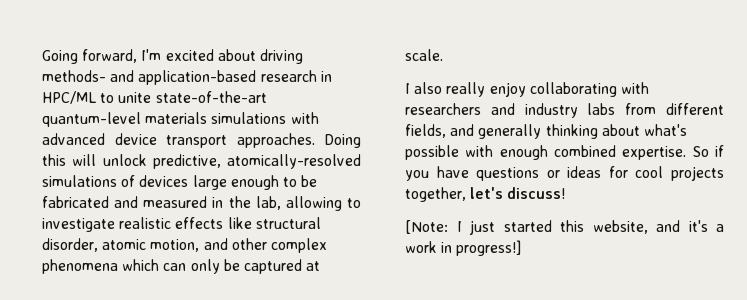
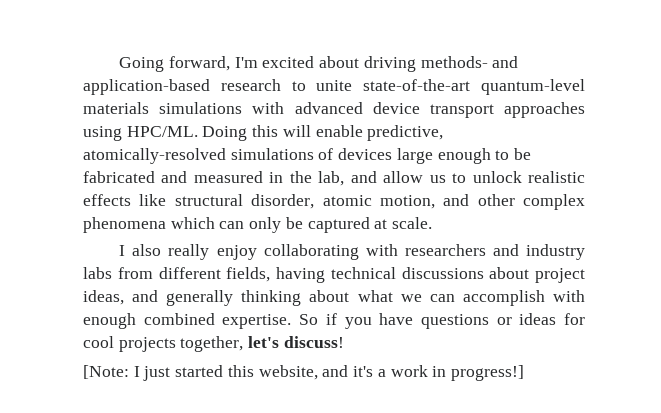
- Going forward, I'm excited about driving methods- and application-based research in HPC/ML to unite state-of-the-art quantum-level materials simulations with advanced device transport approaches.
+ Going forward, I'm excited about driving methods- and application-based research to unite state-of-the-art quantum-level materials simulations with advanced device transport approaches using HPC/ML.
- Doing this will unlock predictive, atomically-resolved simulations of devices large enough to be fabricated and measured in the lab, allowing to investigate realistic effects like structural disorder, atomic motion, and other complex phenomena which can only be captured at scale.
+ Doing this will enable predictive, atomically-resolved simulations of devices large enough to be fabricated and measured in the lab, and allow us to unlock realistic effects like structural disorder, atomic motion, and other complex phenomena which can only be captured at scale.
- I also really enjoy collaborating with researchers and industry labs from different fields, and generally thinking about what's possible with enough combined expertise.
+ I also really enjoy collaborating with researchers and industry labs from different fields, having technical discussions about project ideas, and generally thinking about what we can accomplish with enough combined expertise.

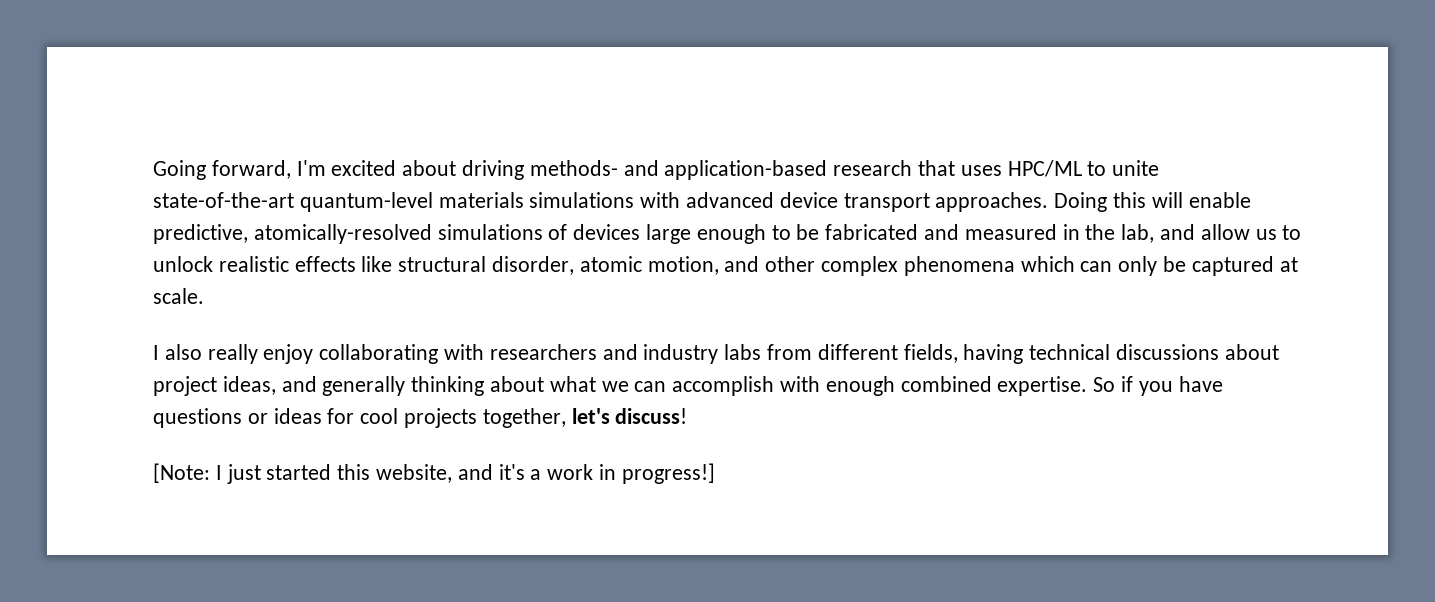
- Going forward, I'm excited about driving methods- and application-based research to unite state-of-the-art quantum-level materials simulations with advanced device transport approaches using HPC/ML.
+ Going forward, I'm excited about driving methods- and application-based research that uses HPC/ML to unite state-of-the-art quantum-level materials simulations with advanced device transport approaches.

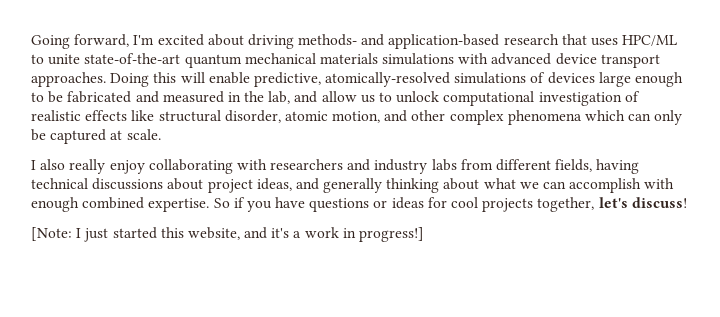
- Going forward, I'm excited about driving methods- and application-based research that uses HPC/ML to unite state-of-the-art quantum-level materials simulations with advanced device transport approaches.
+ Going forward, I'm excited about driving methods- and application-based research that uses HPC/ML to unite state-of-the-art quantum mechanical materials simulations with advanced device transport approaches.
- Doing this will enable predictive, atomically-resolved simulations of devices large enough to be fabricated and measured in the lab, and allow us to unlock realistic effects like structural disorder, atomic motion, and other complex phenomena which can only be captured at scale.
+ Doing this will enable predictive, atomically-resolved simulations of devices large enough to be fabricated and measured in the lab, and allow us to unlock computational investigation of realistic effects like structural disorder, atomic motion, and other complex phenomena which can only be captured at scale.

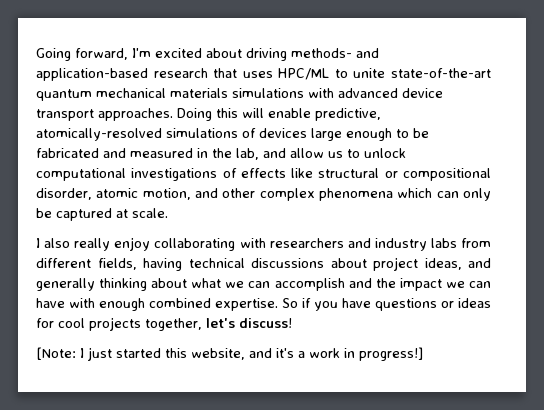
- Doing this will enable predictive, atomically-resolved simulations of devices large enough to be fabricated and measured in the lab, and allow us to unlock computational investigation of realistic effects like structural disorder, atomic motion, and other complex phenomena which can only be captured at scale.
+ Doing this will enable predictive, atomically-resolved simulations of devices large enough to be fabricated and measured in the lab, and allow us to unlock computational investigations of effects like structural or compositional disorder, atomic motion, and other complex phenomena which can only be captured at scale.
- I also really enjoy collaborating with researchers and industry labs from different fields, having technical discussions about project ideas, and generally thinking about what we can accomplish with enough combined expertise.
+ I also really enjoy collaborating with researchers and industry labs from different fields, having technical discussions about project ideas, and generally thinking about what we can accomplish and the impact we can have with enough combined expertise.

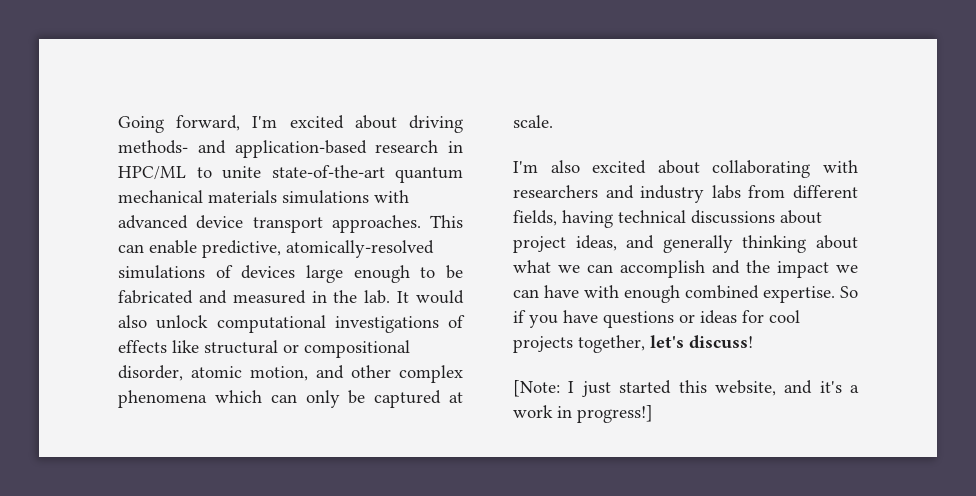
- Going forward, I'm excited about driving methods- and application-based research that uses HPC/ML to unite state-of-the-art quantum mechanical materials simulations with advanced device transport approaches.
+ Going forward, I'm excited about driving methods- and application-based research in HPC/ML to unite state-of-the-art quantum mechanical materials simulations with advanced device transport approaches.
- Doing this will enable predictive, atomically-resolved simulations of devices large enough to be fabricated and measured in the lab, and allow us to unlock computational investigations of effects like structural or compositional disorder, atomic motion, and other complex phenomena which can only be captured at scale.
+ This can enable predictive, atomically-resolved simulations of devices large enough to be fabricated and measured in the lab. It would also unlock computational investigations of effects like structural or compositional disorder, atomic motion, and other complex phenomena which can only be captured at scale.
- I also really enjoy collaborating with researchers and industry labs from different fields, having technical discussions about project ideas, and generally thinking about what we can accomplish and the impact we can have with enough combined expertise.
+ I'm also excited about collaborating with researchers and industry labs from different fields, having technical discussions about project ideas, and generally thinking about what we can accomplish and the impact we can have with enough combined expertise.

